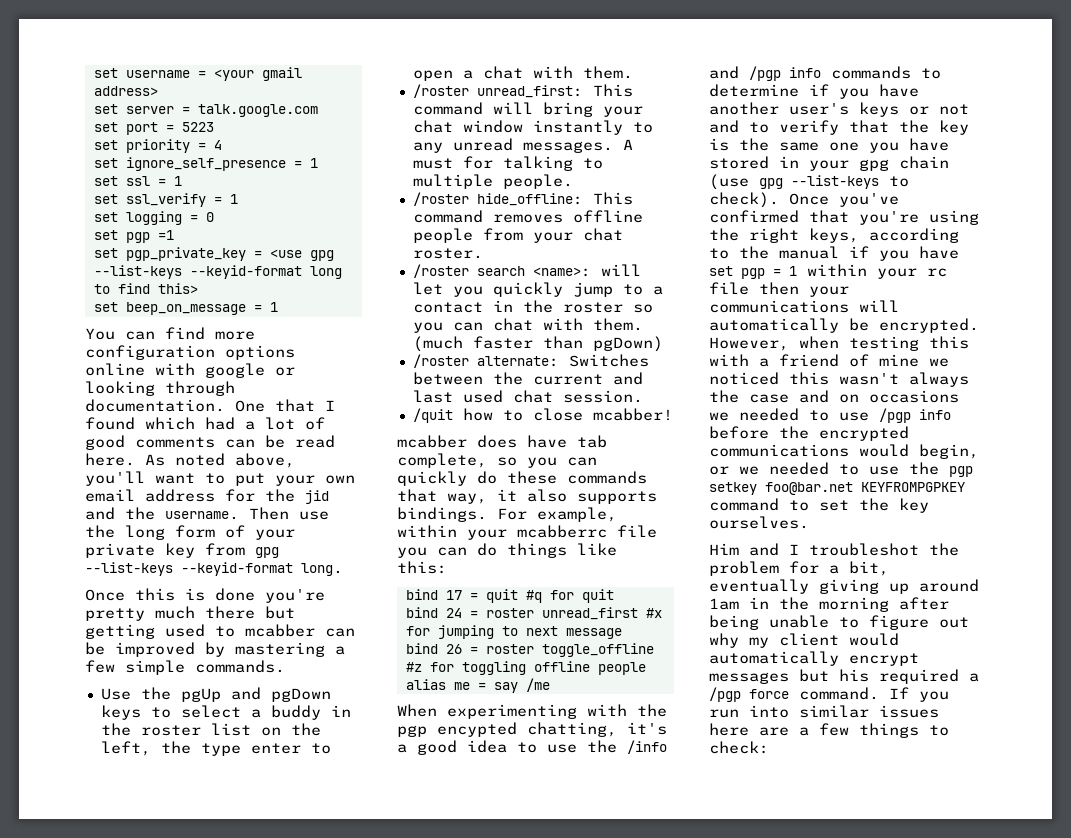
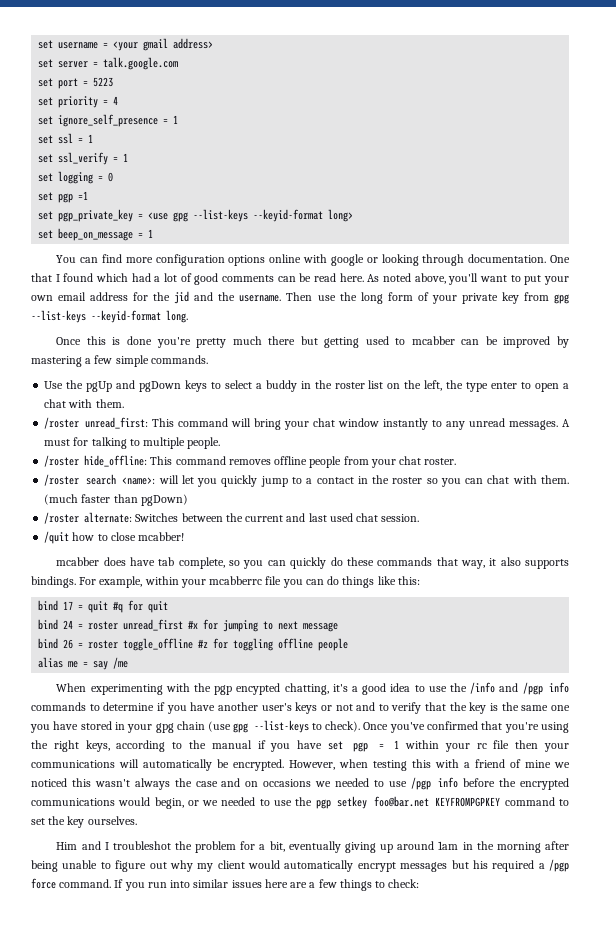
- set pgp_private_key = <use gpg --list-keys --keyid-format long to find this>
+ set pgp_private_key = <use gpg --list-keys --keyid-format long>

